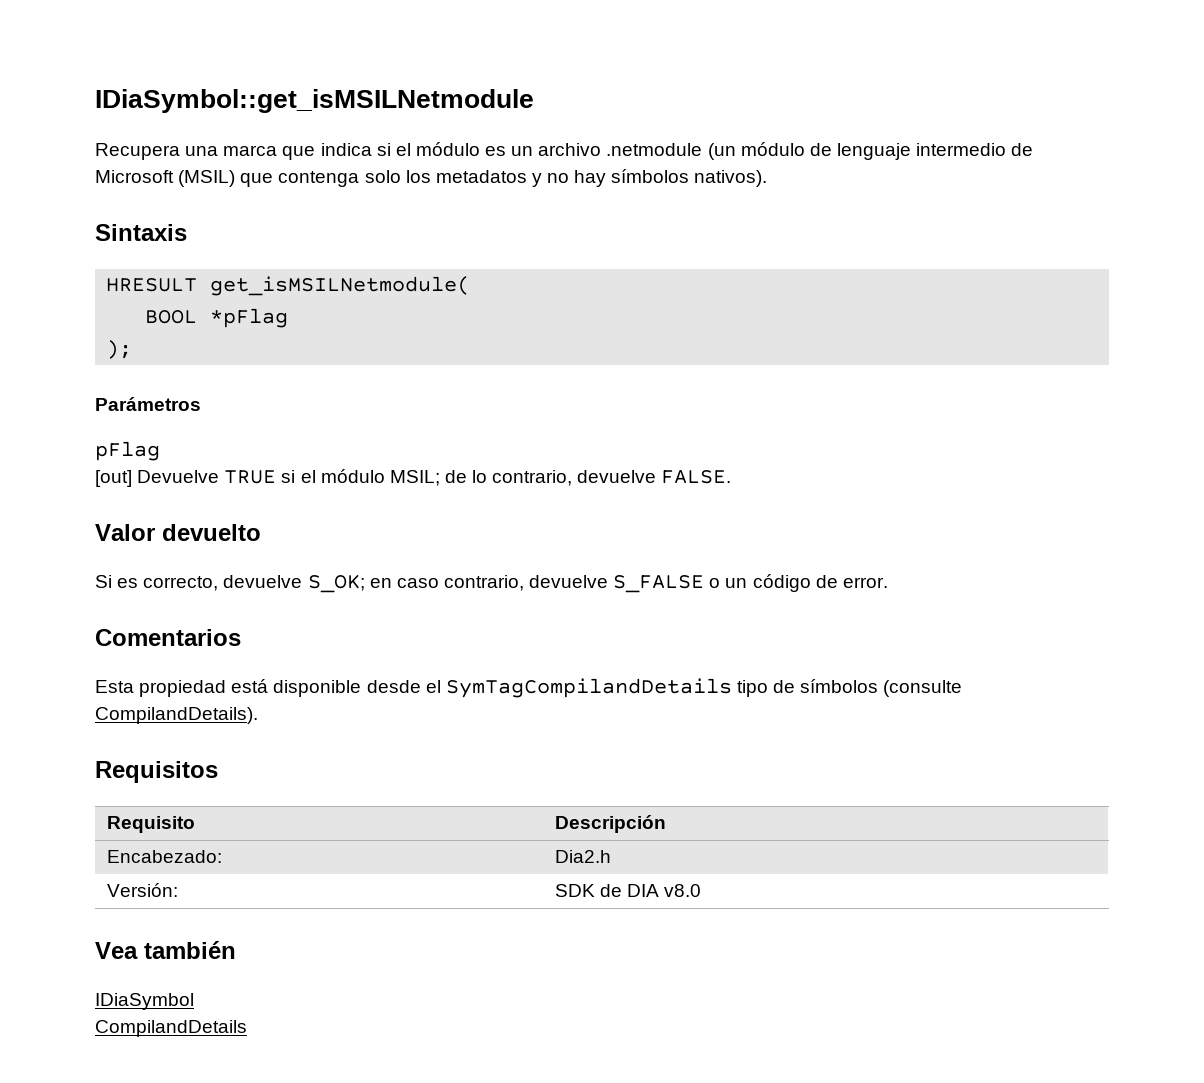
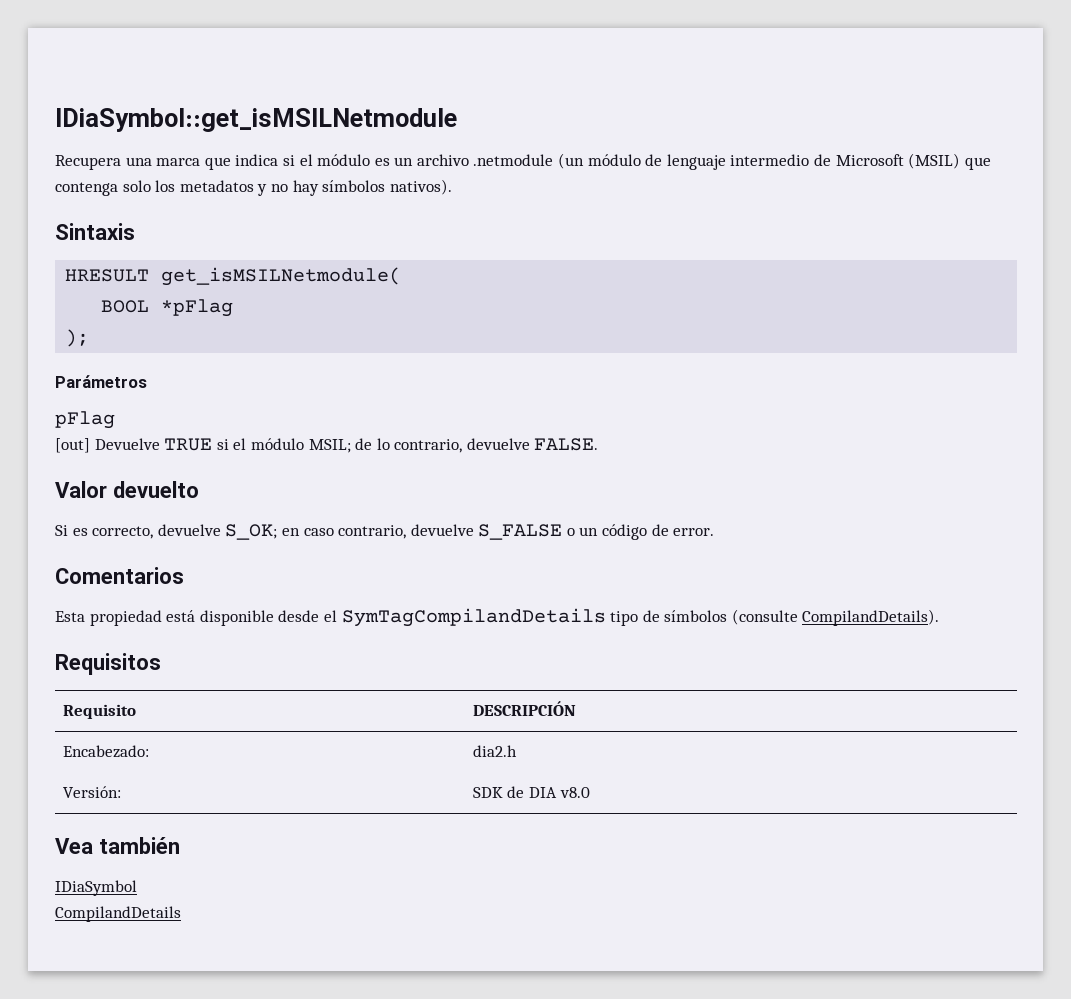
- Requisito | Descripción
+ Requisito | DESCRIPCIÓN
- Encabezado: | Dia2.h
+ Encabezado: | dia2.h

